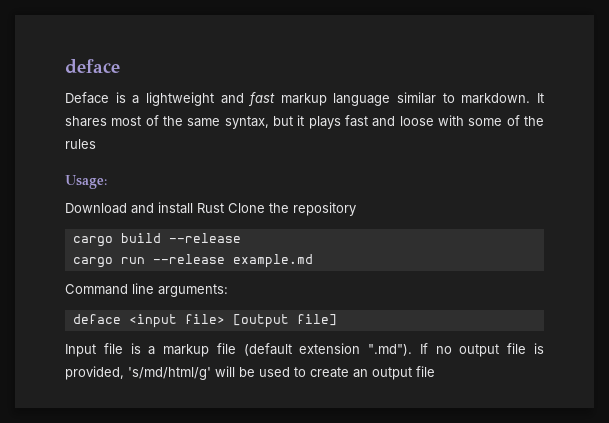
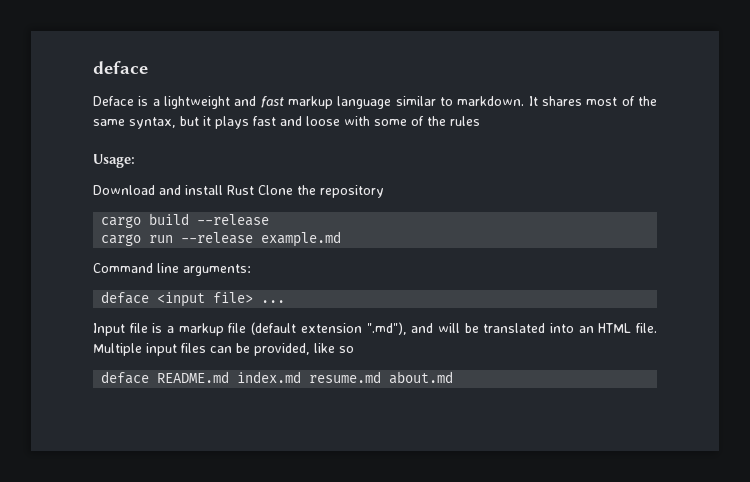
- deface <input file> [output file]
+ deface <input file> ...
- Input file is a markup file (default extension ".md"). If no output file is provided, 's/md/html/g' will be used to create an output file
+ Input file is a markup file (default extension ".md"), and will be translated into an HTML file. Multiple input files can be provided, like so
+ deface README.md index.md resume.md about.md

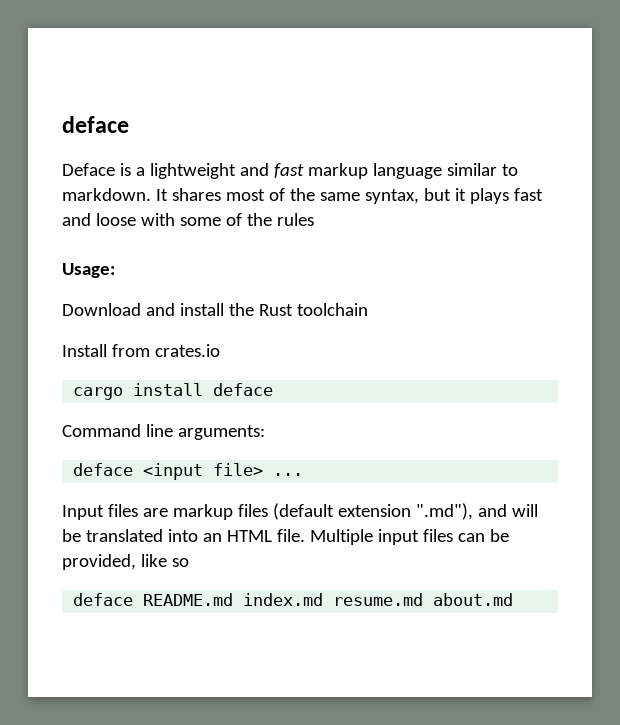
- Download and install Rust Clone the repository
- cargo build --release
- cargo run --release example.md
+ Download and install the Rust toolchain
+ Install from crates.io
+ cargo install deface
- Input file is a markup file (default extension ".md"), and will be translated into an HTML file.
+ Input files are markup files (default extension ".md"), and will be translated into an HTML file.

